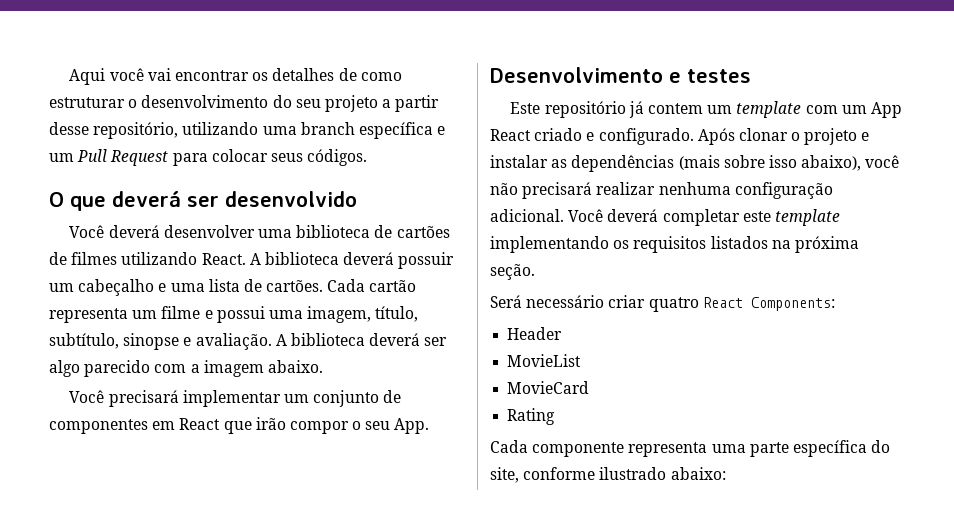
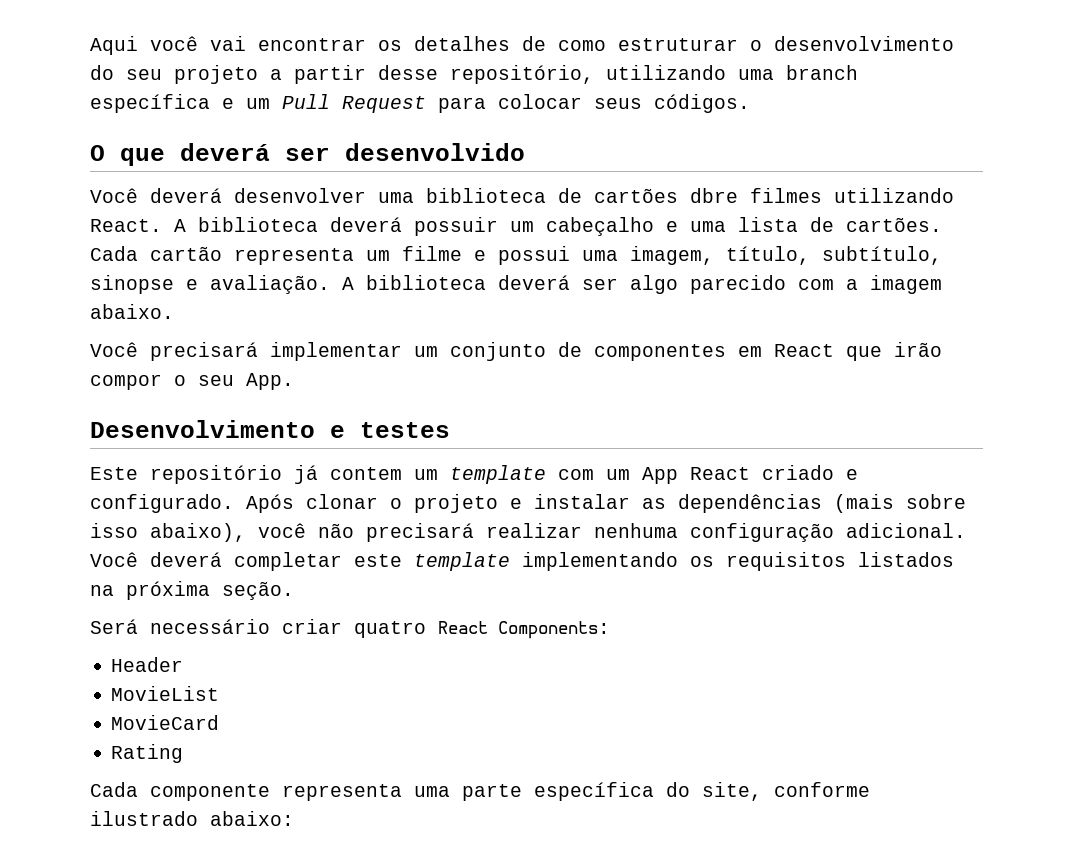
- Você deverá desenvolver uma biblioteca de cartões de filmes utilizando React.
+ Você deverá desenvolver uma biblioteca de cartões dbre filmes utilizando React.

